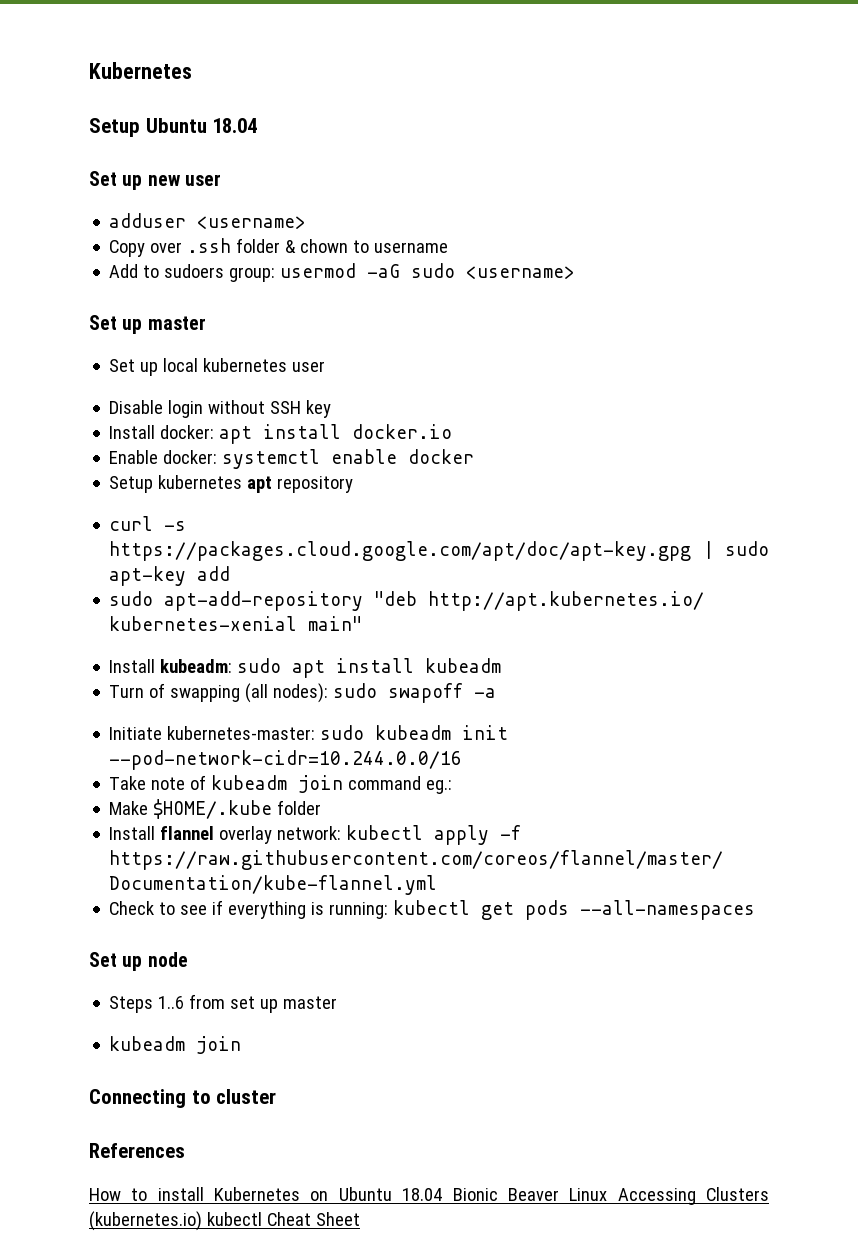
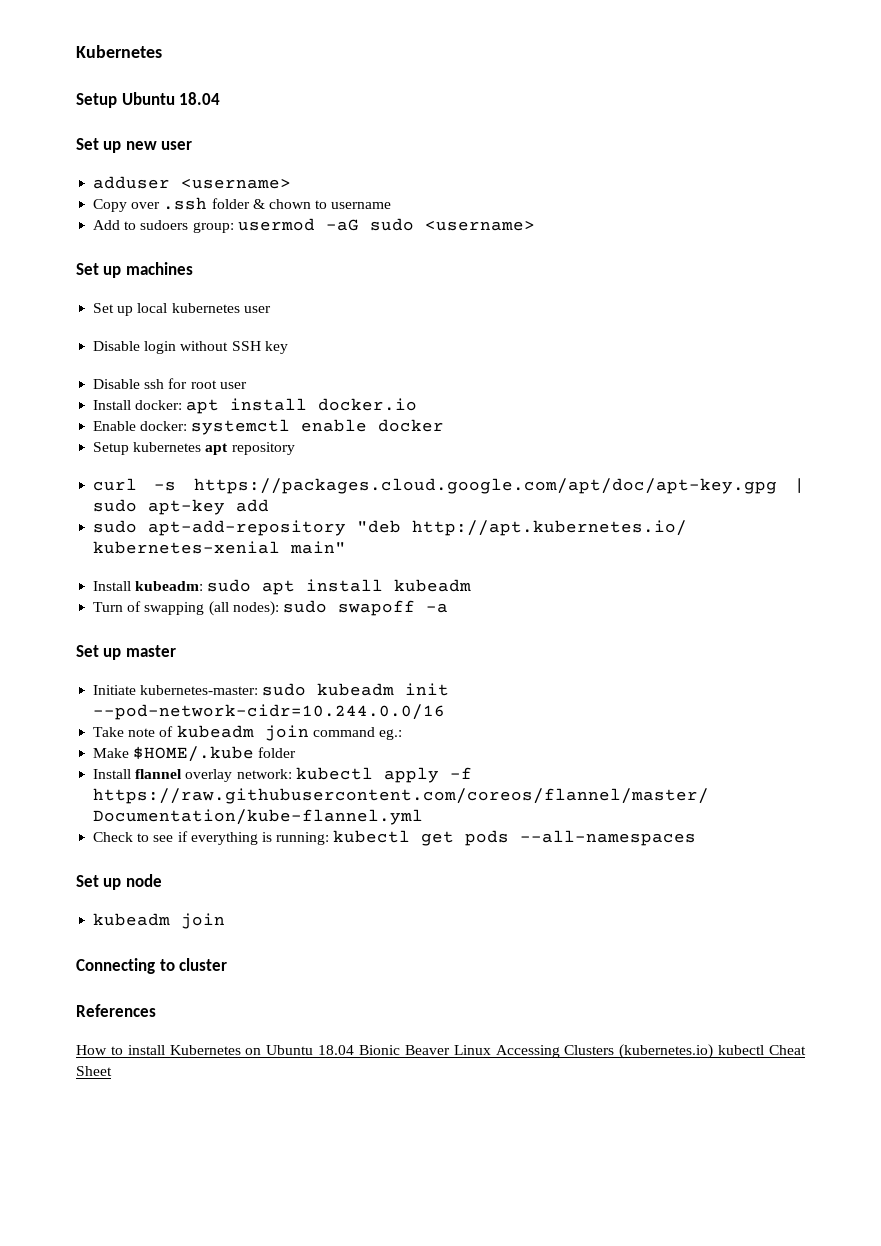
- Set up master
+ Set up machines
+ Disable ssh for root user
+ Set up master
- Steps 1..6 from set up master

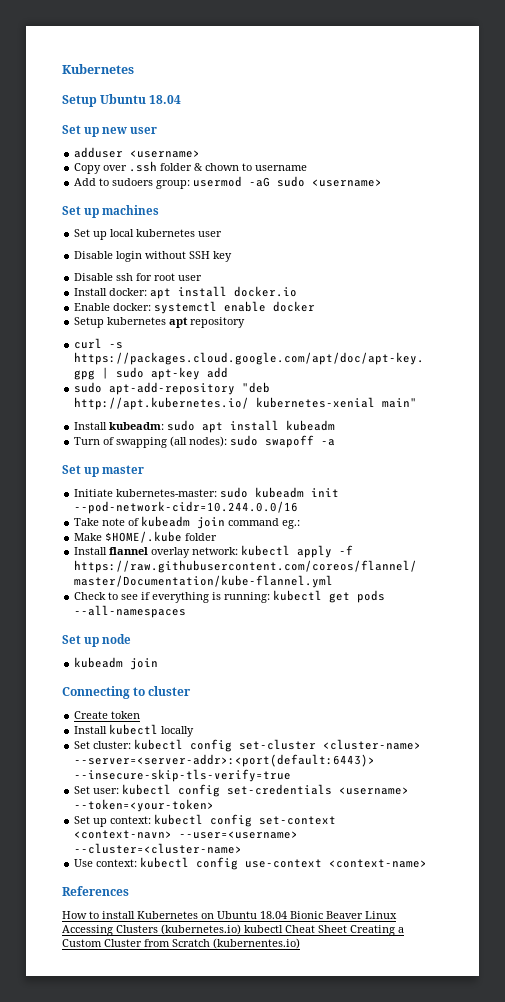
+ Create token
+ Install kubectl locally
+ Set cluster: kubectl config set-cluster <cluster-name> --server=<server-addr>:<port(default:6443)> --insecure-skip-tls-verify=true
+ Set user: kubectl config set-credentials <username> --token=<your-token>
+ Set up context: kubectl config set-context <context-navn> --user=<username> --cluster=<cluster-name>
+ Use context: kubectl config use-context <context-name>
- How to install Kubernetes on Ubuntu 18.04 Bionic Beaver Linux Accessing Clusters (kubernetes.io) kubectl Cheat Sheet
+ How to install Kubernetes on Ubuntu 18.04 Bionic Beaver Linux Accessing Clusters (kubernetes.io) kubectl Cheat Sheet Creating a Custom Cluster from Scratch (kubernentes.io)

